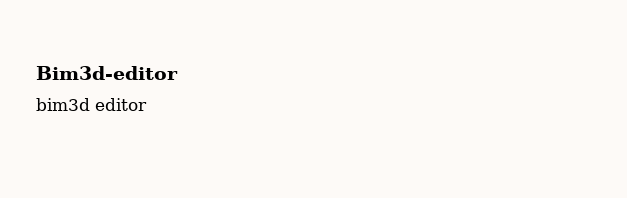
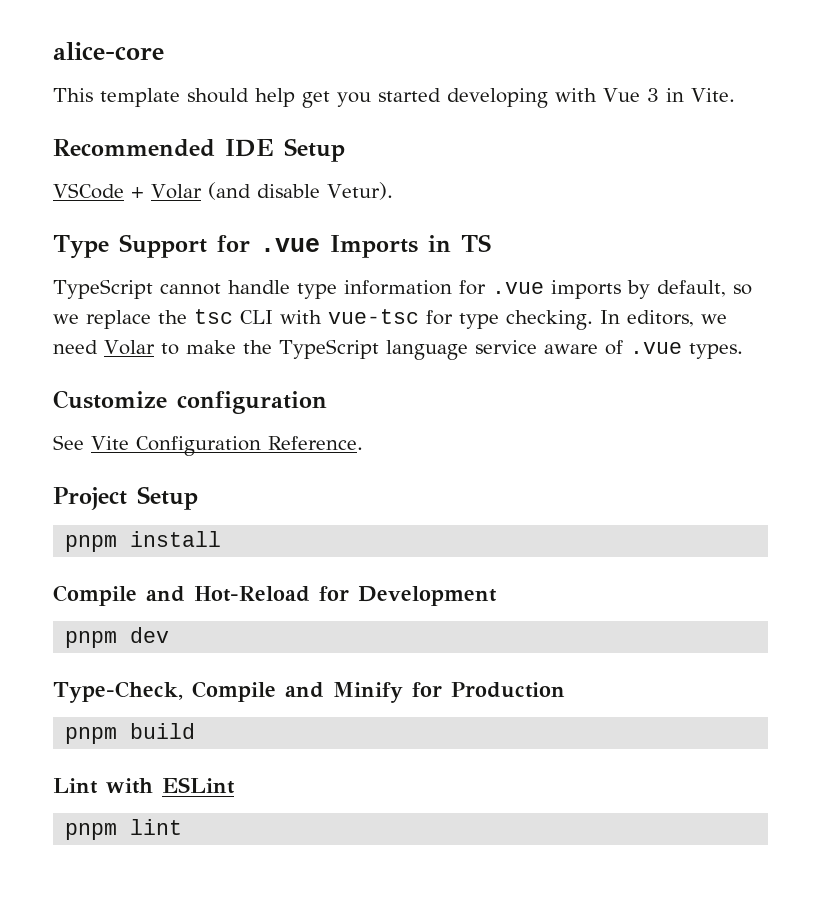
- Bim3d-editor
- bim3d editor
+ alice-core
+ This template should help get you started developing with Vue 3 in Vite.
+ Recommended IDE Setup
+ VSCode + Volar (and disable Vetur).
+ Type Support for .vue Imports in TS
+ TypeScript cannot handle type information for .vue imports by default, so we replace the tsc CLI with vue-tsc for type checking. In editors, we need Volar to make the TypeScript language service aware of .vue types.
+ Customize configuration
+ See Vite Configuration Reference.
+ Project Setup
+ pnpm install
+ Compile and Hot-Reload for Development
+ pnpm dev
+ Type-Check, Compile and Minify for Production
+ pnpm build
+ Lint with ESLint
+ pnpm lint

